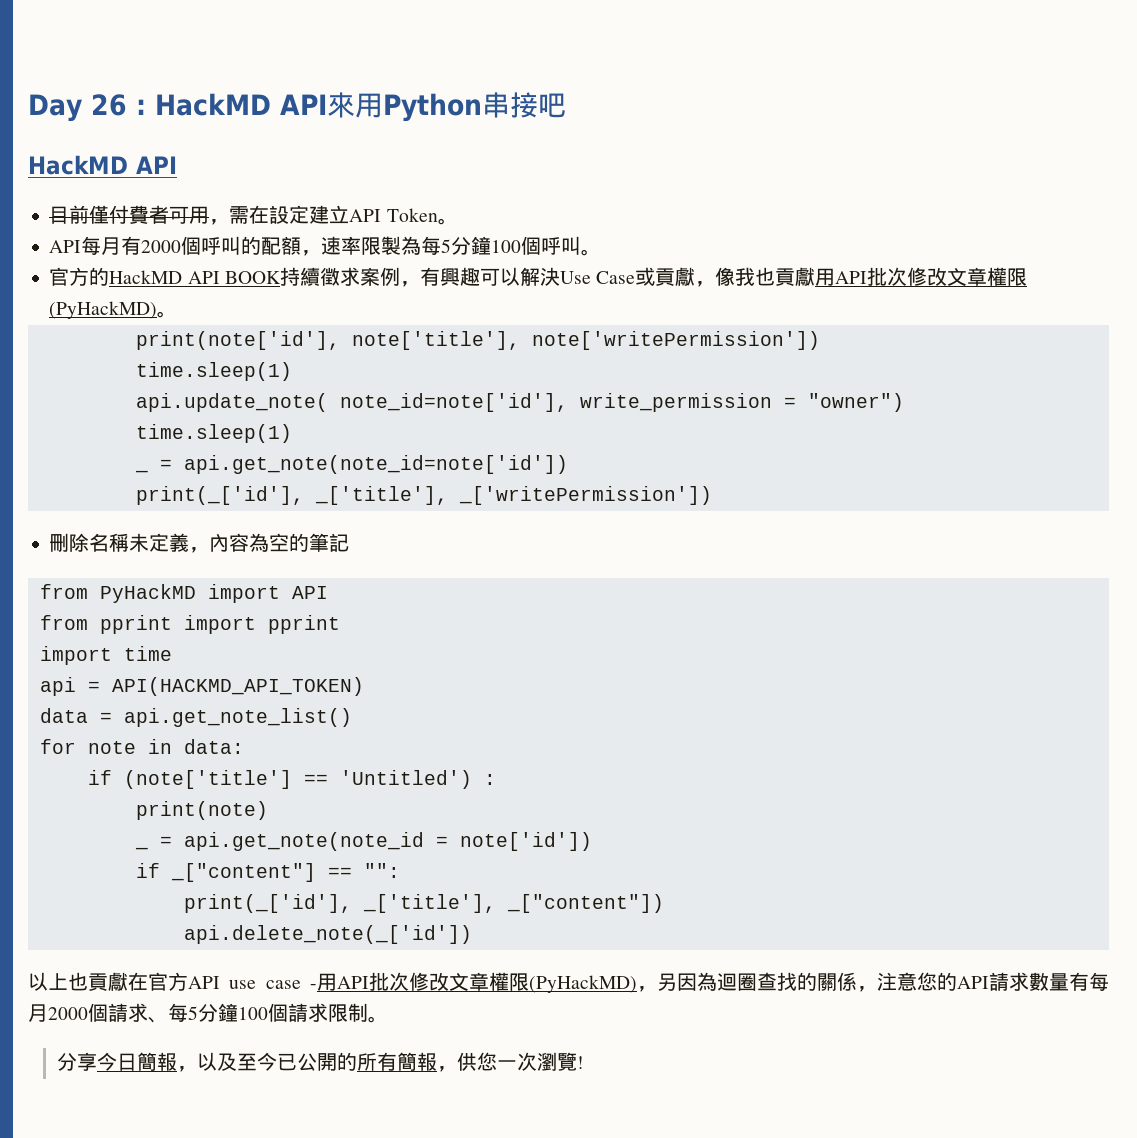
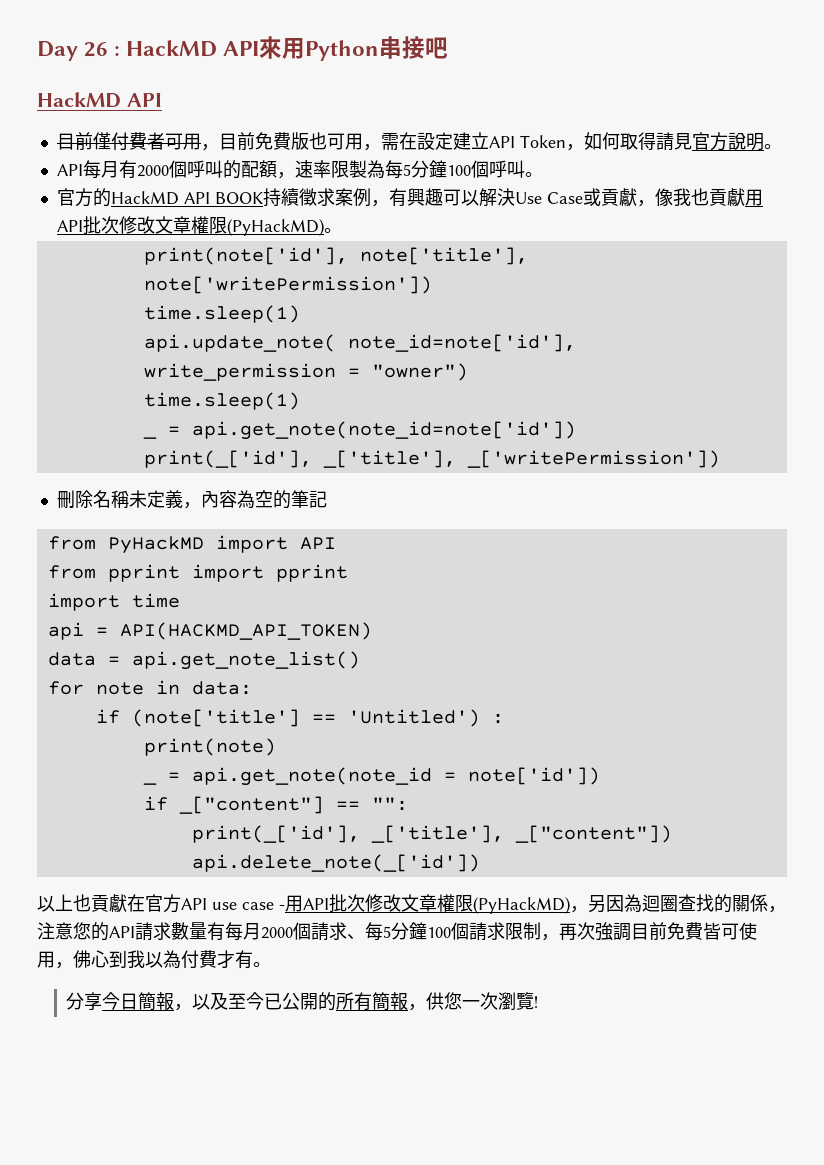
- 目前僅付費者可用，需在設定建立API Token。
+ 目前僅付費者可用，目前免費版也可用，需在設定建立API Token，如何取得請見官方說明。
- 以上也貢獻在官方API use case -用API批次修改文章權限(PyHackMD)，另因為迴圈查找的關係，注意您的API請求數量有每月2000個請求、每5分鐘100個請求限制。
+ 以上也貢獻在官方API use case -用API批次修改文章權限(PyHackMD)，另因為迴圈查找的關係，注意您的API請求數量有每月2000個請求、每5分鐘100個請求限制，再次強調目前免費皆可使用，佛心到我以為付費才有。

